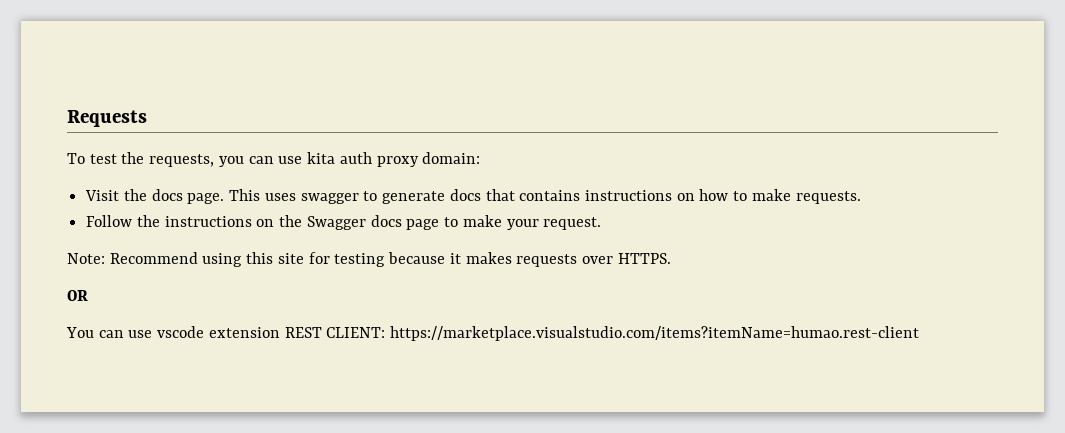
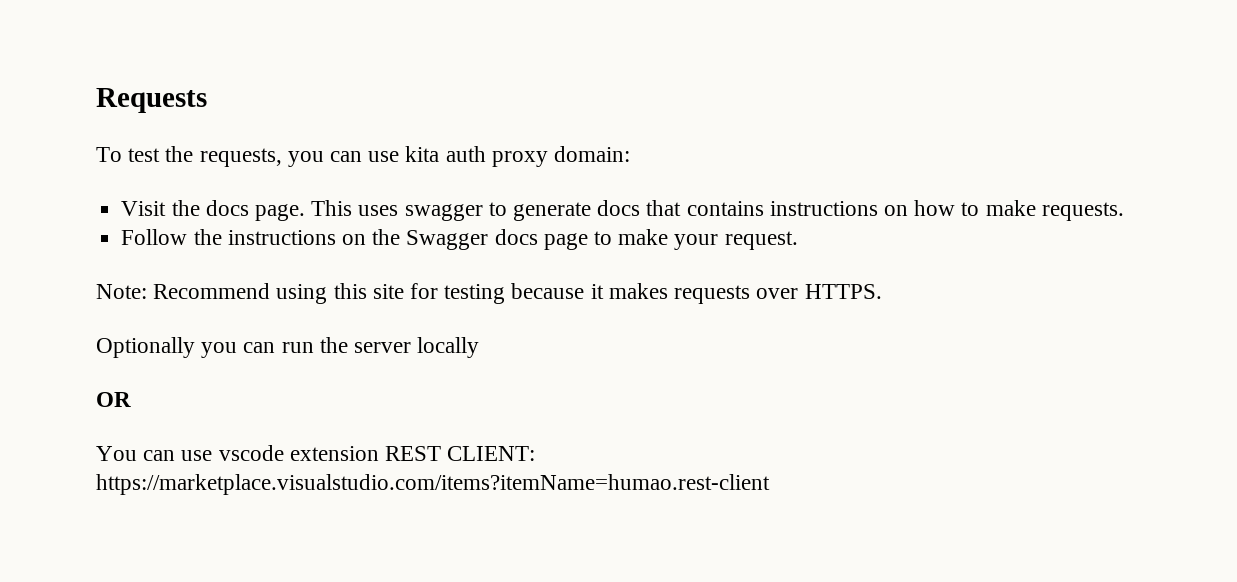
+ Optionally you can run the server locally

